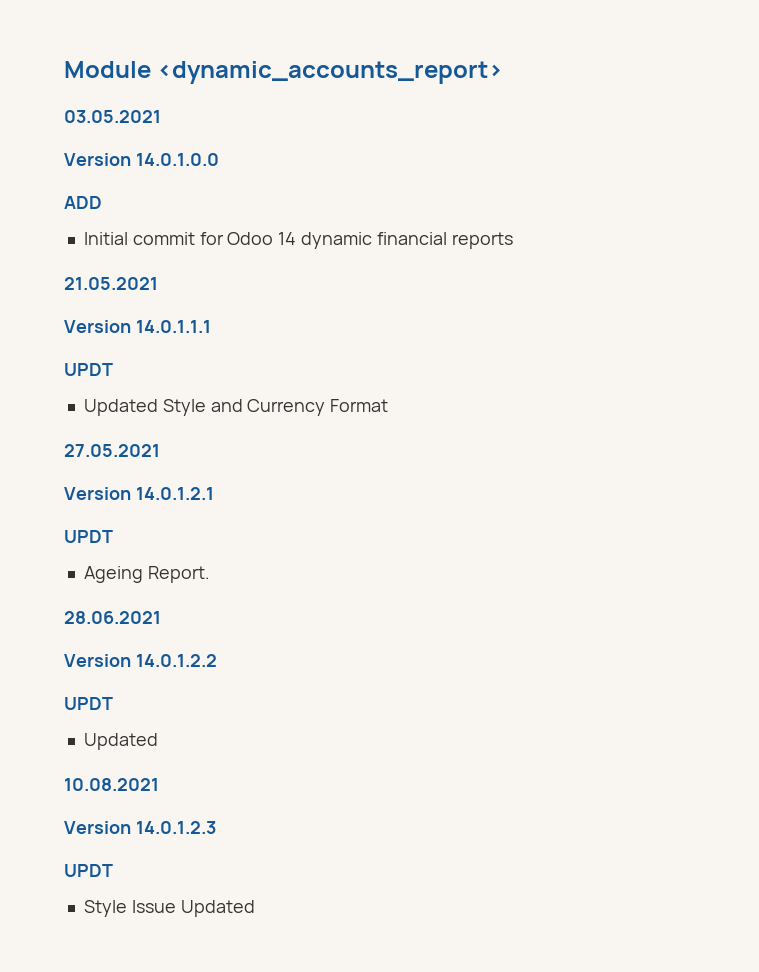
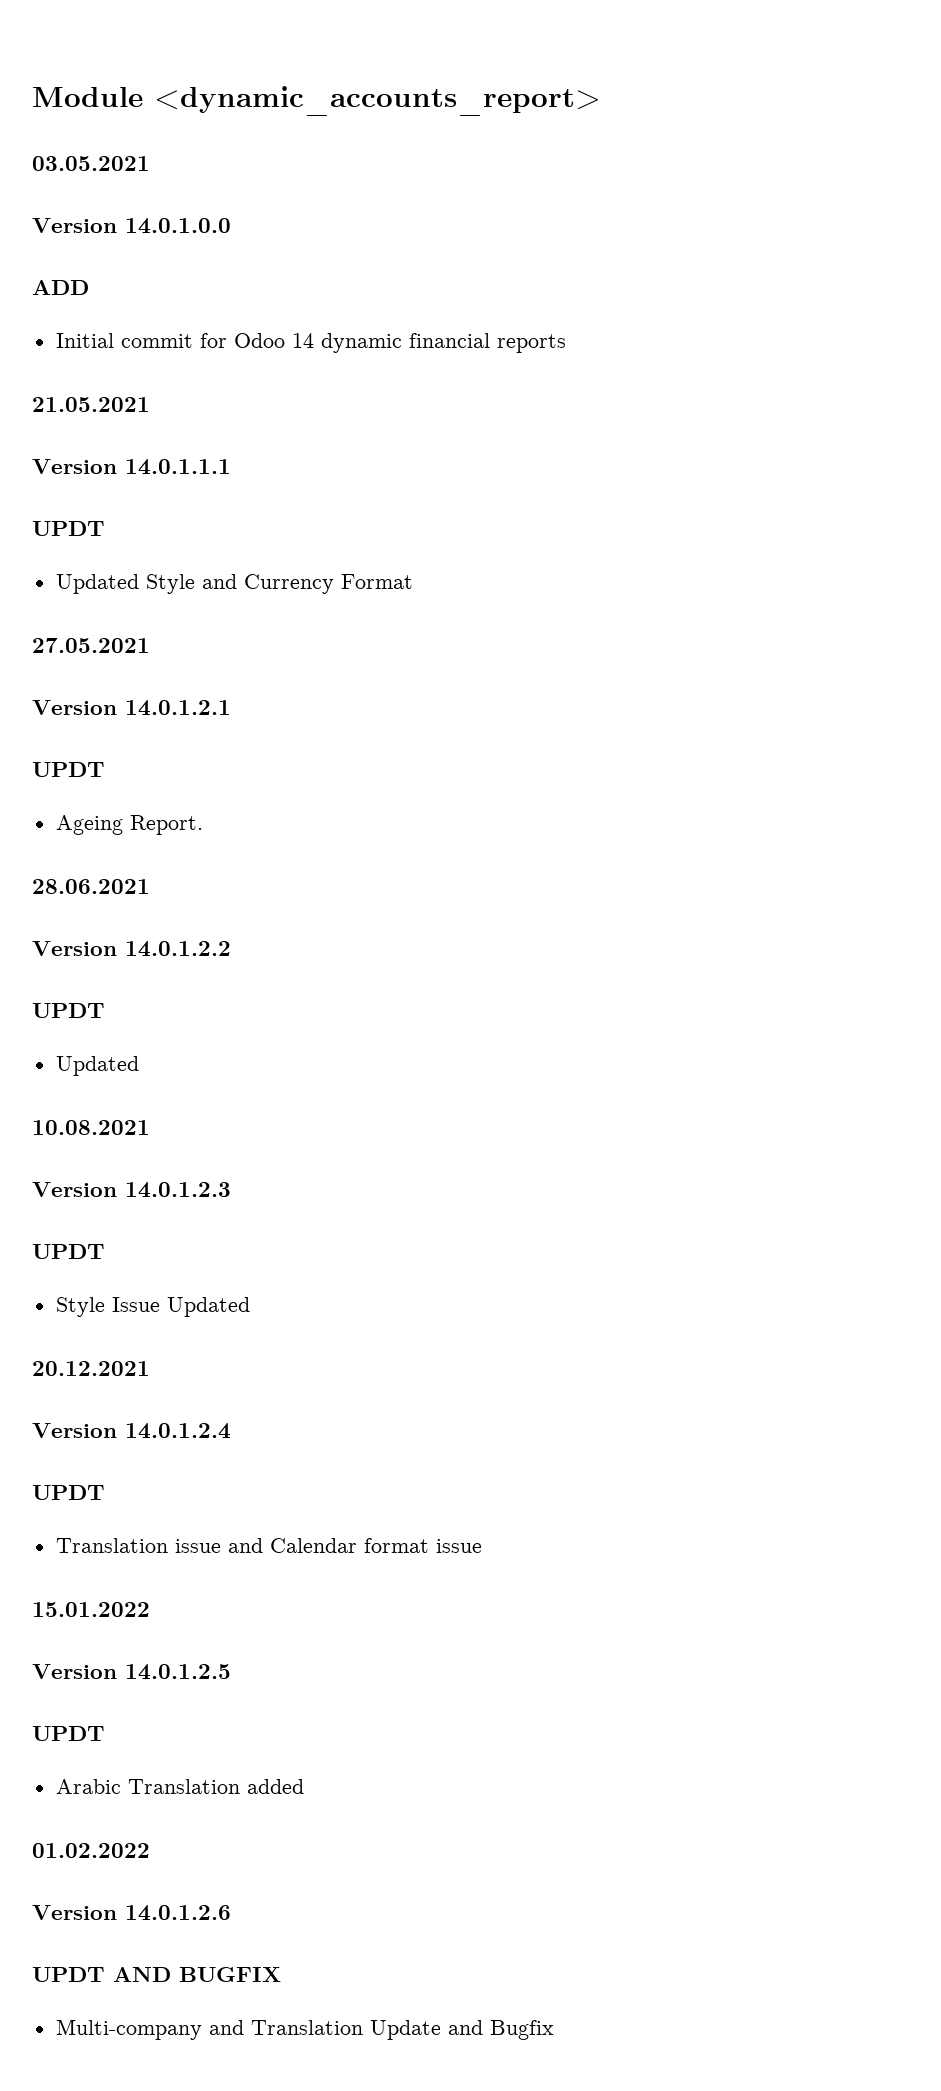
+ 20.12.2021
+ Version 14.0.1.2.4
+ UPDT
+ Translation issue and Calendar format issue
+ 15.01.2022
+ Version 14.0.1.2.5
+ UPDT
+ Arabic Translation added
+ 01.02.2022
+ Version 14.0.1.2.6
+ UPDT AND BUGFIX
+ Multi-company and Translation Update and Bugfix

